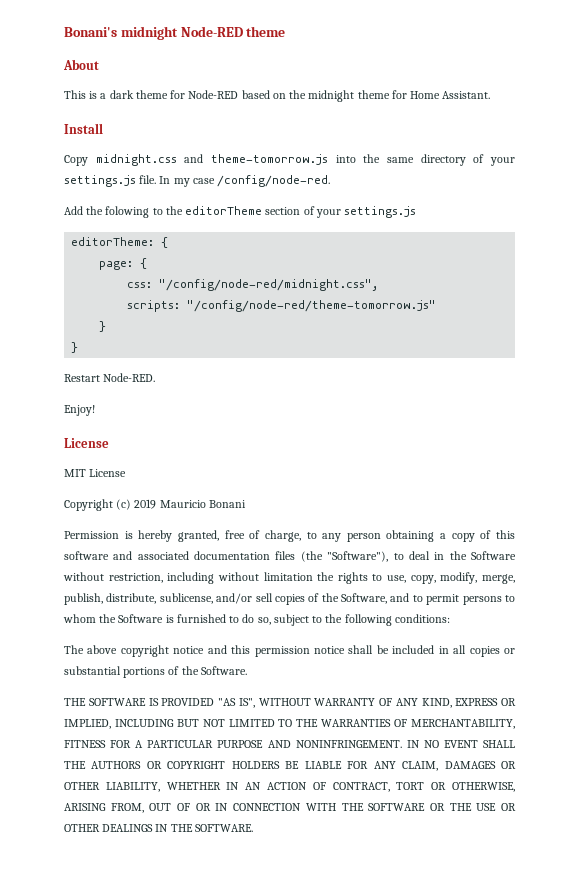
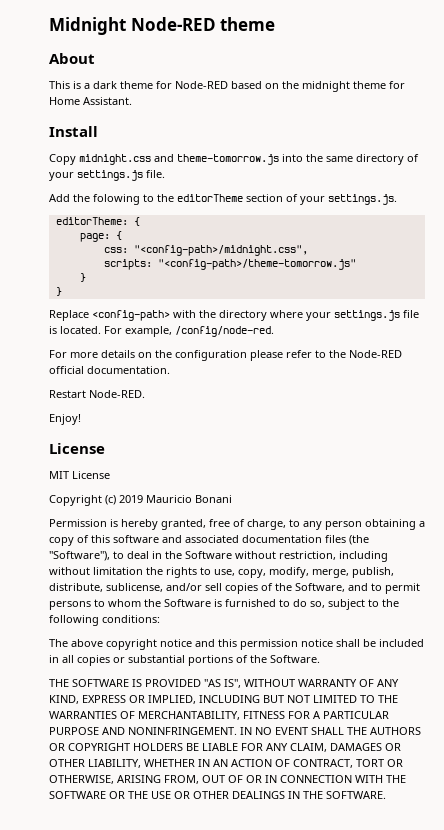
- Bonani's midnight Node-RED theme
+ Midnight Node-RED theme
- In my case /config/node-red.
- Add the folowing to the editorTheme section of your settings.js
+ Add the folowing to the editorTheme section of your settings.js.
- css: "/config/node-red/midnight.css",
+ css: "<config-path>/midnight.css",
- scripts: "/config/node-red/theme-tomorrow.js"
+ scripts: "<config-path>/theme-tomorrow.js"
+ Replace <config-path> with the directory where your settings.js file is located. For example, /config/node-red.
+ For more details on the configuration please refer to the Node-RED official documentation.

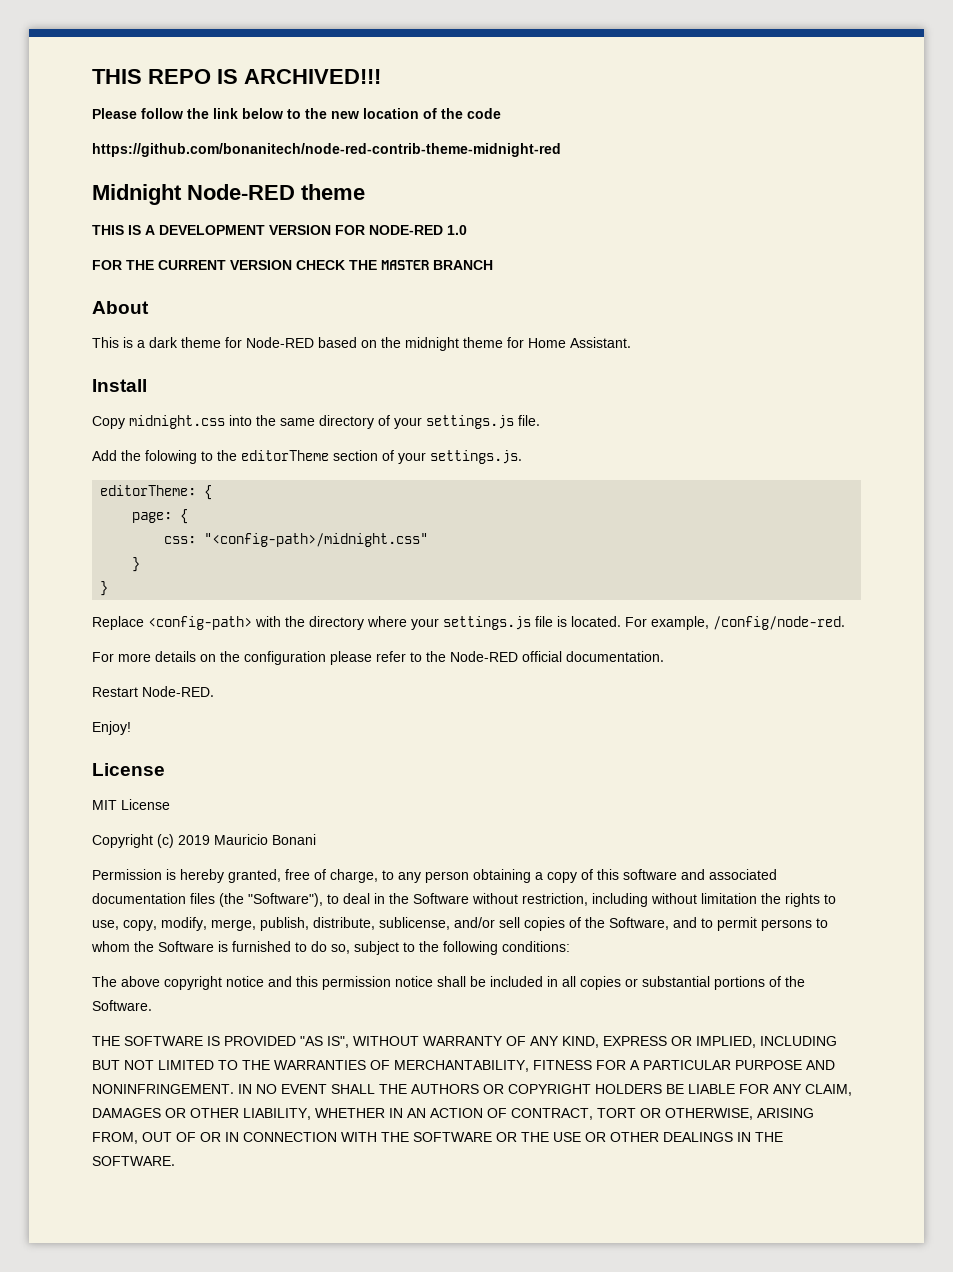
+ THIS REPO IS ARCHIVED!!!
+ Please follow the link below to the new location of the code
+ https://github.com/bonanitech/node-red-contrib-theme-midnight-red
  Midnight Node-RED theme
+ THIS IS A DEVELOPMENT VERSION FOR NODE-RED 1.0
+ FOR THE CURRENT VERSION CHECK THE MASTER BRANCH
- Copy midnight.css and theme-tomorrow.js into the same directory of your settings.js file.
+ Copy midnight.css into the same directory of your settings.js file.
- css: "<config-path>/midnight.css",
- scripts: "<config-path>/theme-tomorrow.js"
+ css: "<config-path>/midnight.css"

